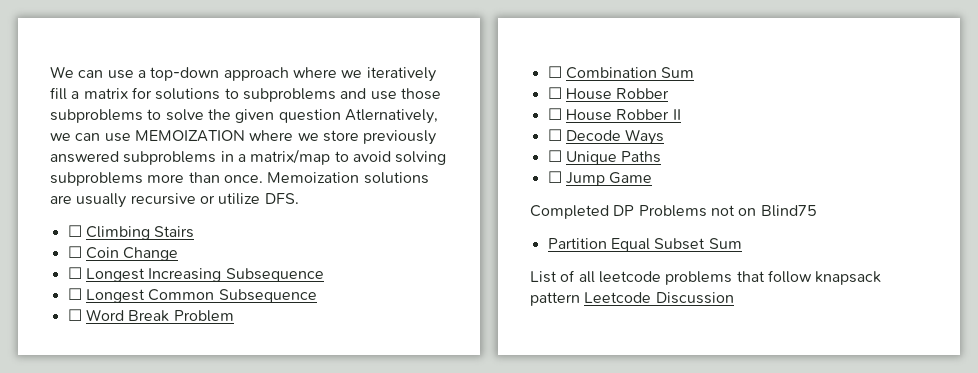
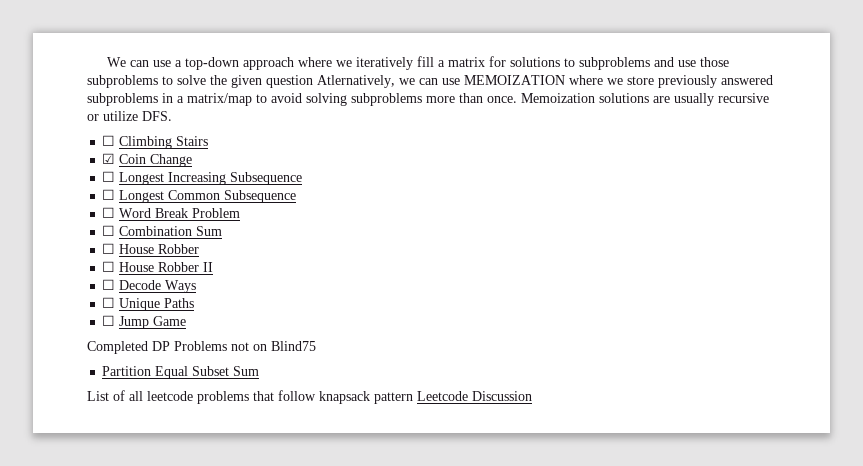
- ☐ Coin Change
+ ☑ Coin Change

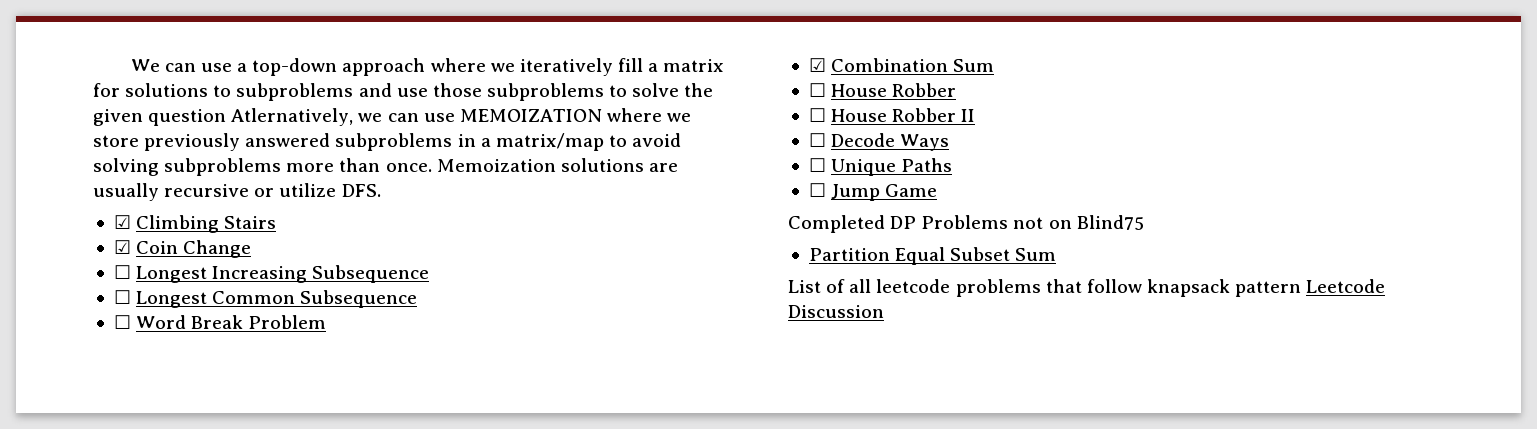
- ☐ Climbing Stairs
+ ☑ Climbing Stairs
- ☐ Combination Sum
+ ☑ Combination Sum

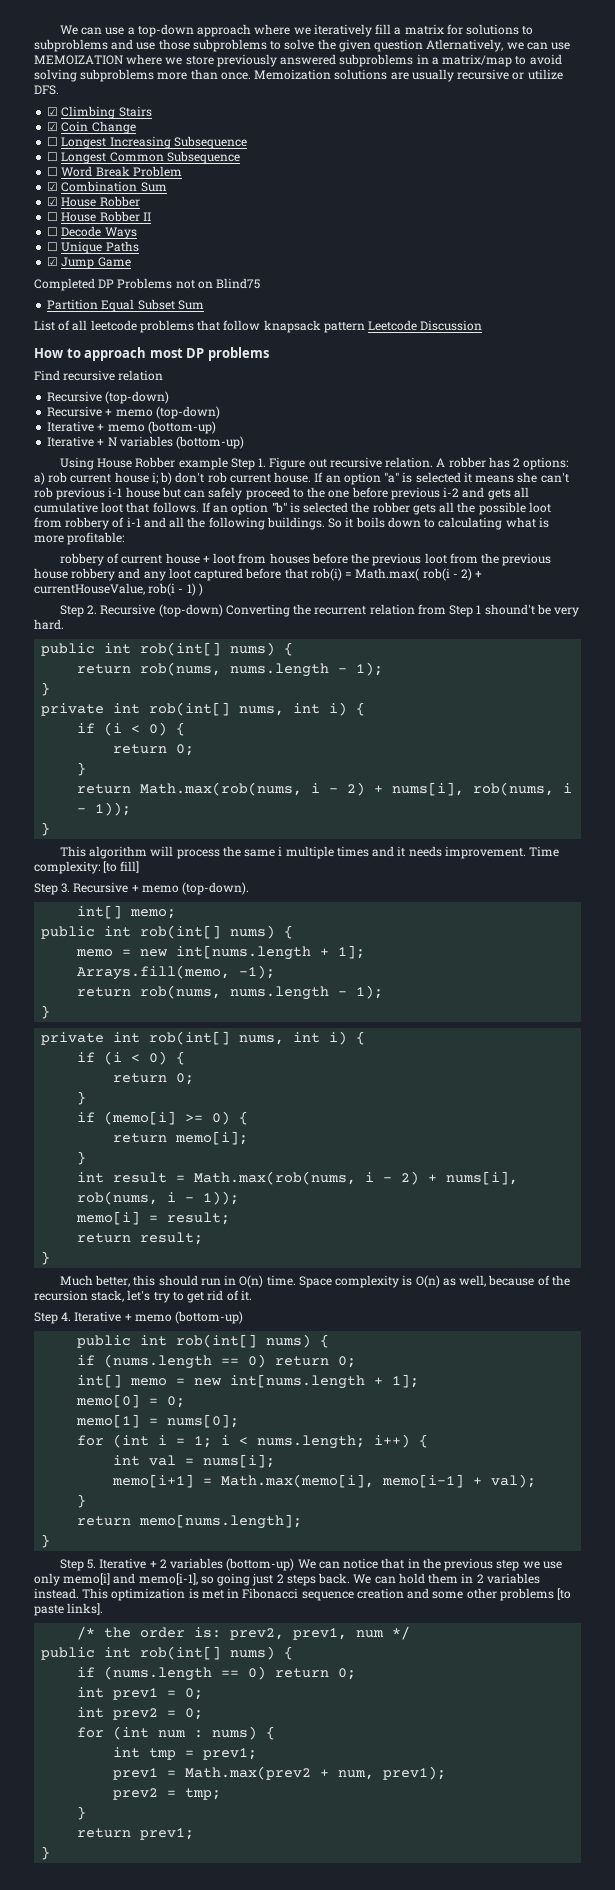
  ☑ Combination Sum
- ☐ House Robber
+ ☑ House Robber
- ☐ Jump Game
+ ☑ Jump Game
+ How to approach most DP problems
+ Find recursive relation
+ Recursive (top-down)
+ Recursive + memo (top-down)
+ Iterative + memo (bottom-up)
+ Iterative + N variables (bottom-up)
+ Using House Robber example Step 1. Figure out recursive relation. A robber has 2 options: a) rob current house i; b) don't rob current house. If an option "a" is selected it means she can't rob previous i-1 house but can safely proceed to the one before previous i-2 and gets all cumulative loot that follows. If an option "b" is selected the robber gets all the possible loot from robbery of i-1 and all the following buildings. So it boils down to calculating what is more profitable:
+ robbery of current house + loot from houses before the previous loot from the previous house robbery and any loot captured before that rob(i) = Math.max( rob(i - 2) + currentHouseValue, rob(i - 1) )
+ Step 2. Recursive (top-down) Converting the recurrent relation from Step 1 shound't be very hard.
+ public int rob(int[] nums) {
+ return rob(nums, nums.length - 1);
+ }
+ private int rob(int[] nums, int i) {
+ if (i < 0) {
+ return 0;
+ }
+ return Math.max(rob(nums, i - 2) + nums[i], rob(nums, i - 1));
+ }
+ This algorithm will process the same i multiple times and it needs improvement. Time complexity: [to fill]
+ Step 3. Recursive + memo (top-down).
+ int[] memo;
+ public int rob(int[] nums) {
+ memo = new int[nums.length + 1];
+ Arrays.fill(memo, -1);
+ return rob(nums, nums.length - 1);
+ }
+ private int rob(int[] nums, int i) {
+ if (i < 0) {
+ return 0;
+ }
+ if (memo[i] >= 0) {
+ return memo[i];
+ }
+ int result = Math.max(rob(nums, i - 2) + nums[i], rob(nums, i - 1));
+ memo[i] = result;
+ return result;
+ }
+ Much better, this should run in O(n) time. Space complexity is O(n) as well, because of the recursion stack, let's try to get rid of it.
+ Step 4. Iterative + memo (bottom-up)
+ public int rob(int[] nums) {
+ if (nums.length == 0) return 0;
+ int[] memo = new int[nums.length + 1];
+ memo[0] = 0;
+ memo[1] = nums[0];
+ for (int i = 1; i < nums.length; i++) {
+ int val = nums[i];
+ memo[i+1] = Math.max(memo[i], memo[i-1] + val);
+ }
+ return memo[nums.length];
+ }
+ Step 5. Iterative + 2 variables (bottom-up) We can notice that in the previous step we use only memo[i] and memo[i-1], so going just 2 steps back. We can hold them in 2 variables instead. This optimization is met in Fibonacci sequence creation and some other problems [to paste links].
+ /* the order is: prev2, prev1, num */
+ public int rob(int[] nums) {
+ if (nums.length == 0) return 0;
+ int prev1 = 0;
+ int prev2 = 0;
+ for (int num : nums) {
+ int tmp = prev1;
+ prev1 = Math.max(prev2 + num, prev1);
+ prev2 = tmp;
+ }
+ return prev1;
+ }

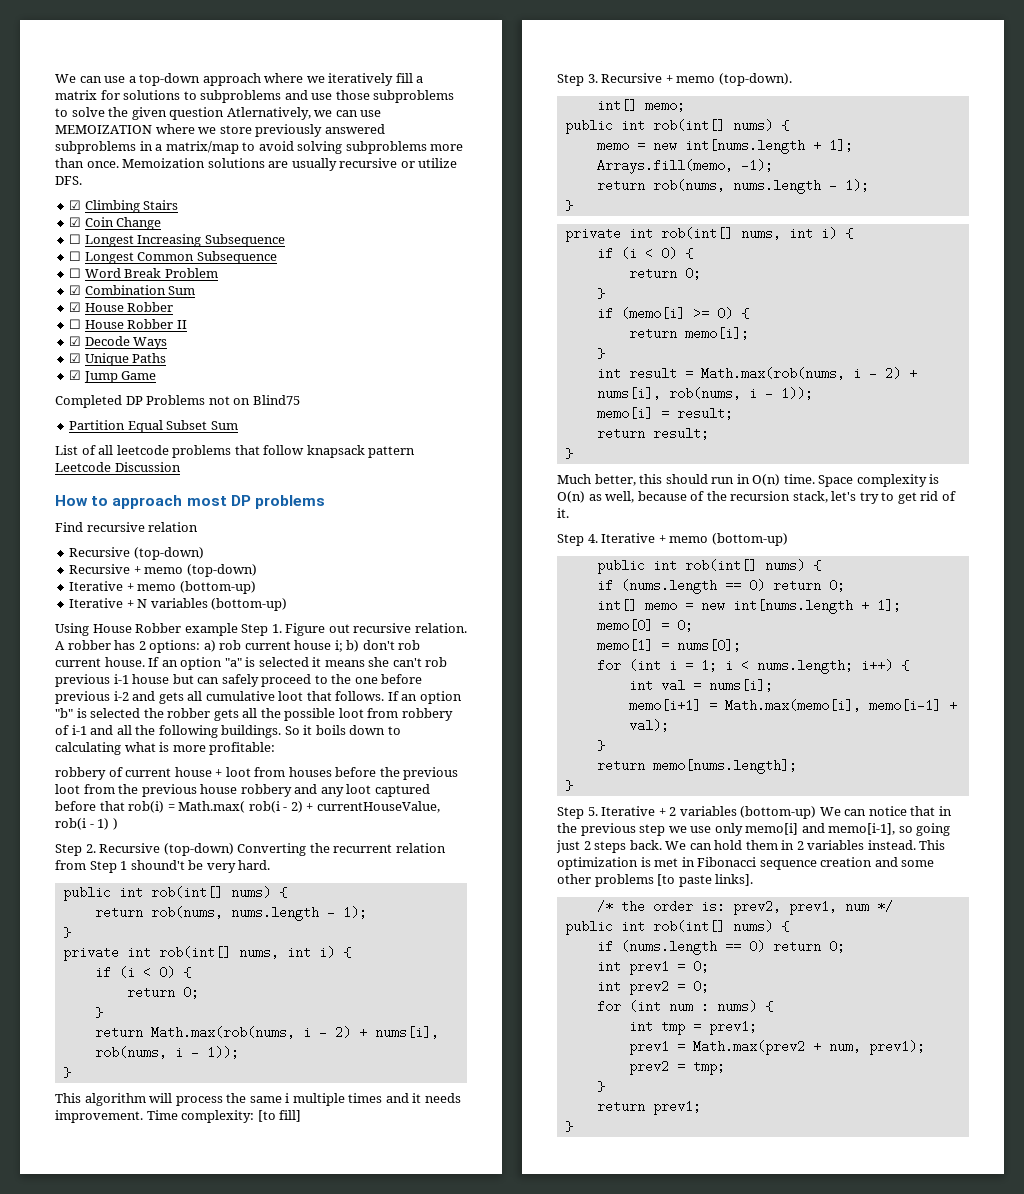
- ☐ Decode Ways
+ ☑ Decode Ways
- ☐ Unique Paths
+ ☑ Unique Paths

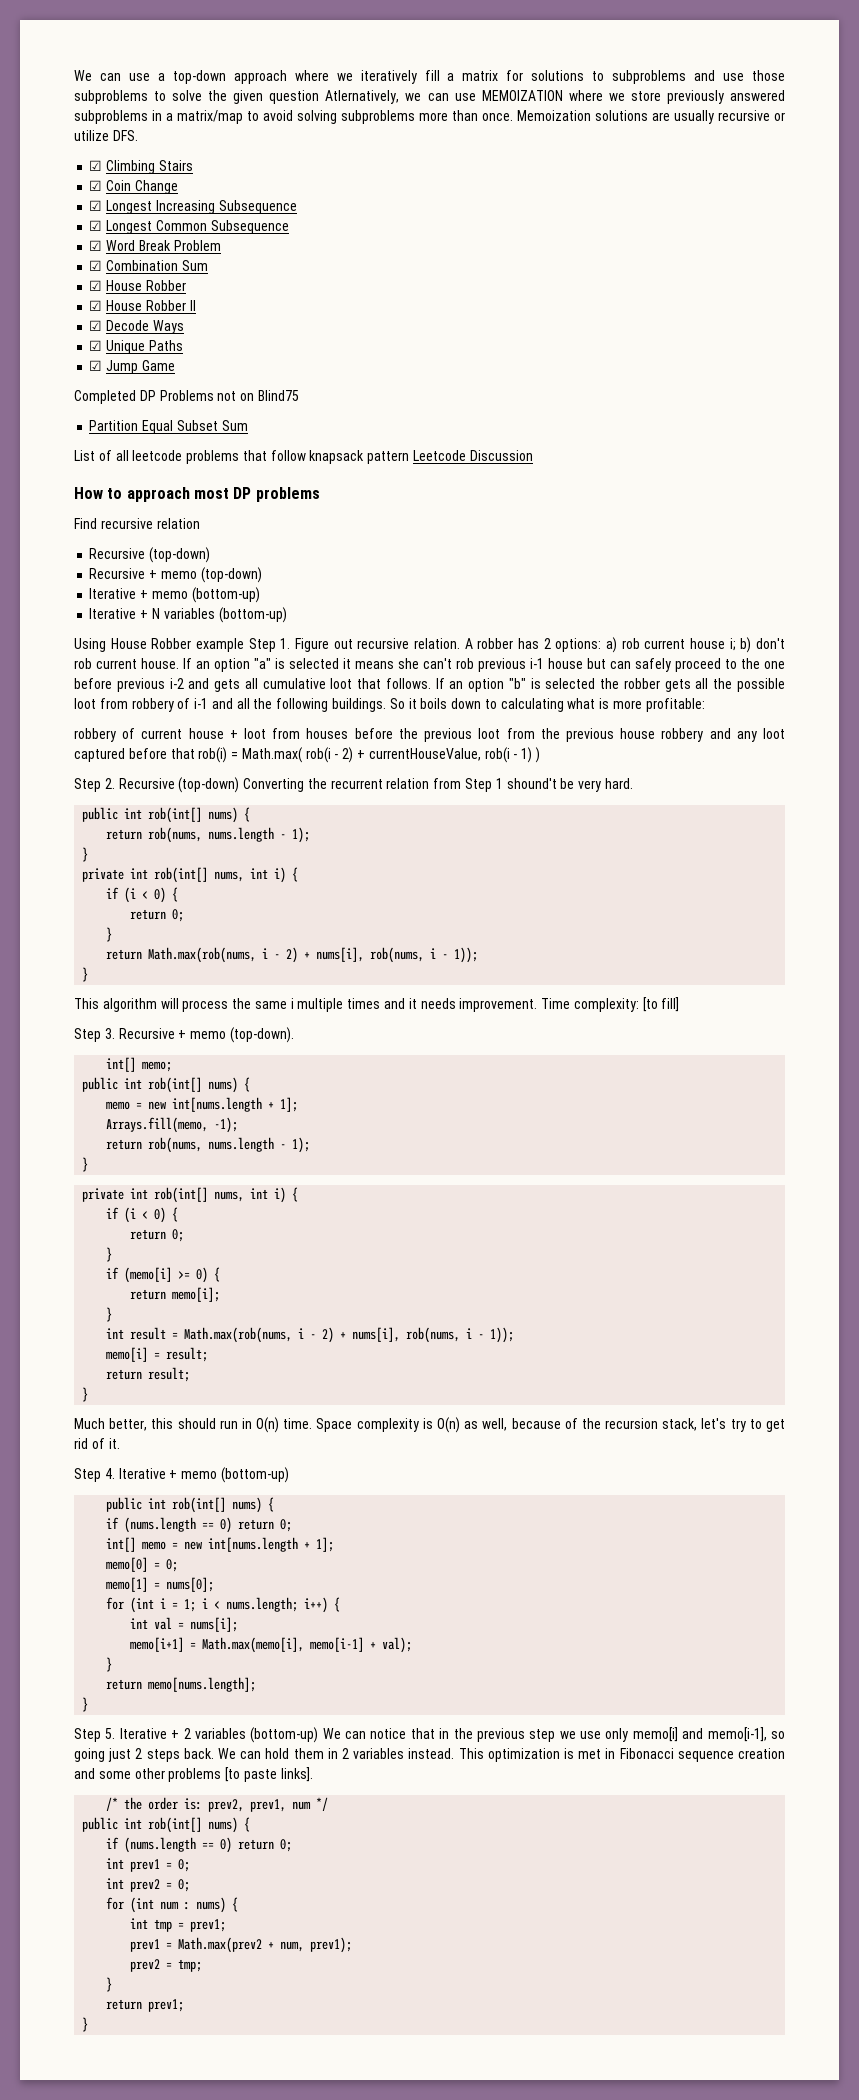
- ☐ Longest Increasing Subsequence
+ ☑ Longest Increasing Subsequence
- ☐ Longest Common Subsequence
+ ☑ Longest Common Subsequence
- ☐ Word Break Problem
+ ☑ Word Break Problem
- ☐ House Robber II
+ ☑ House Robber II

